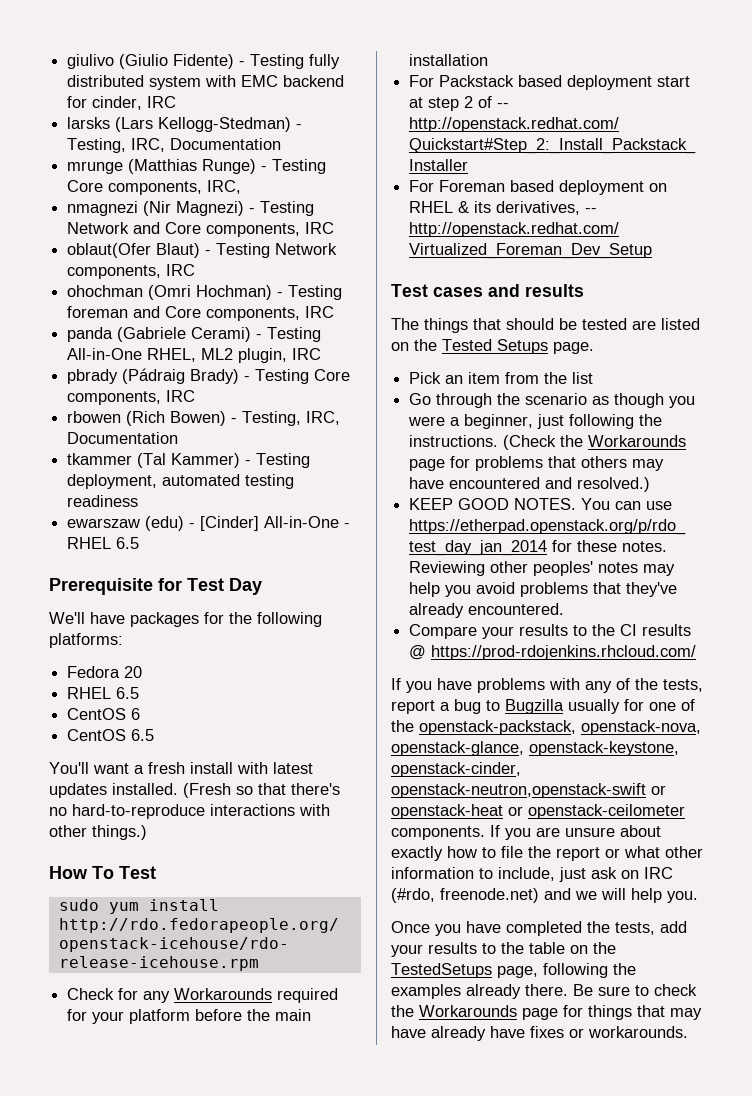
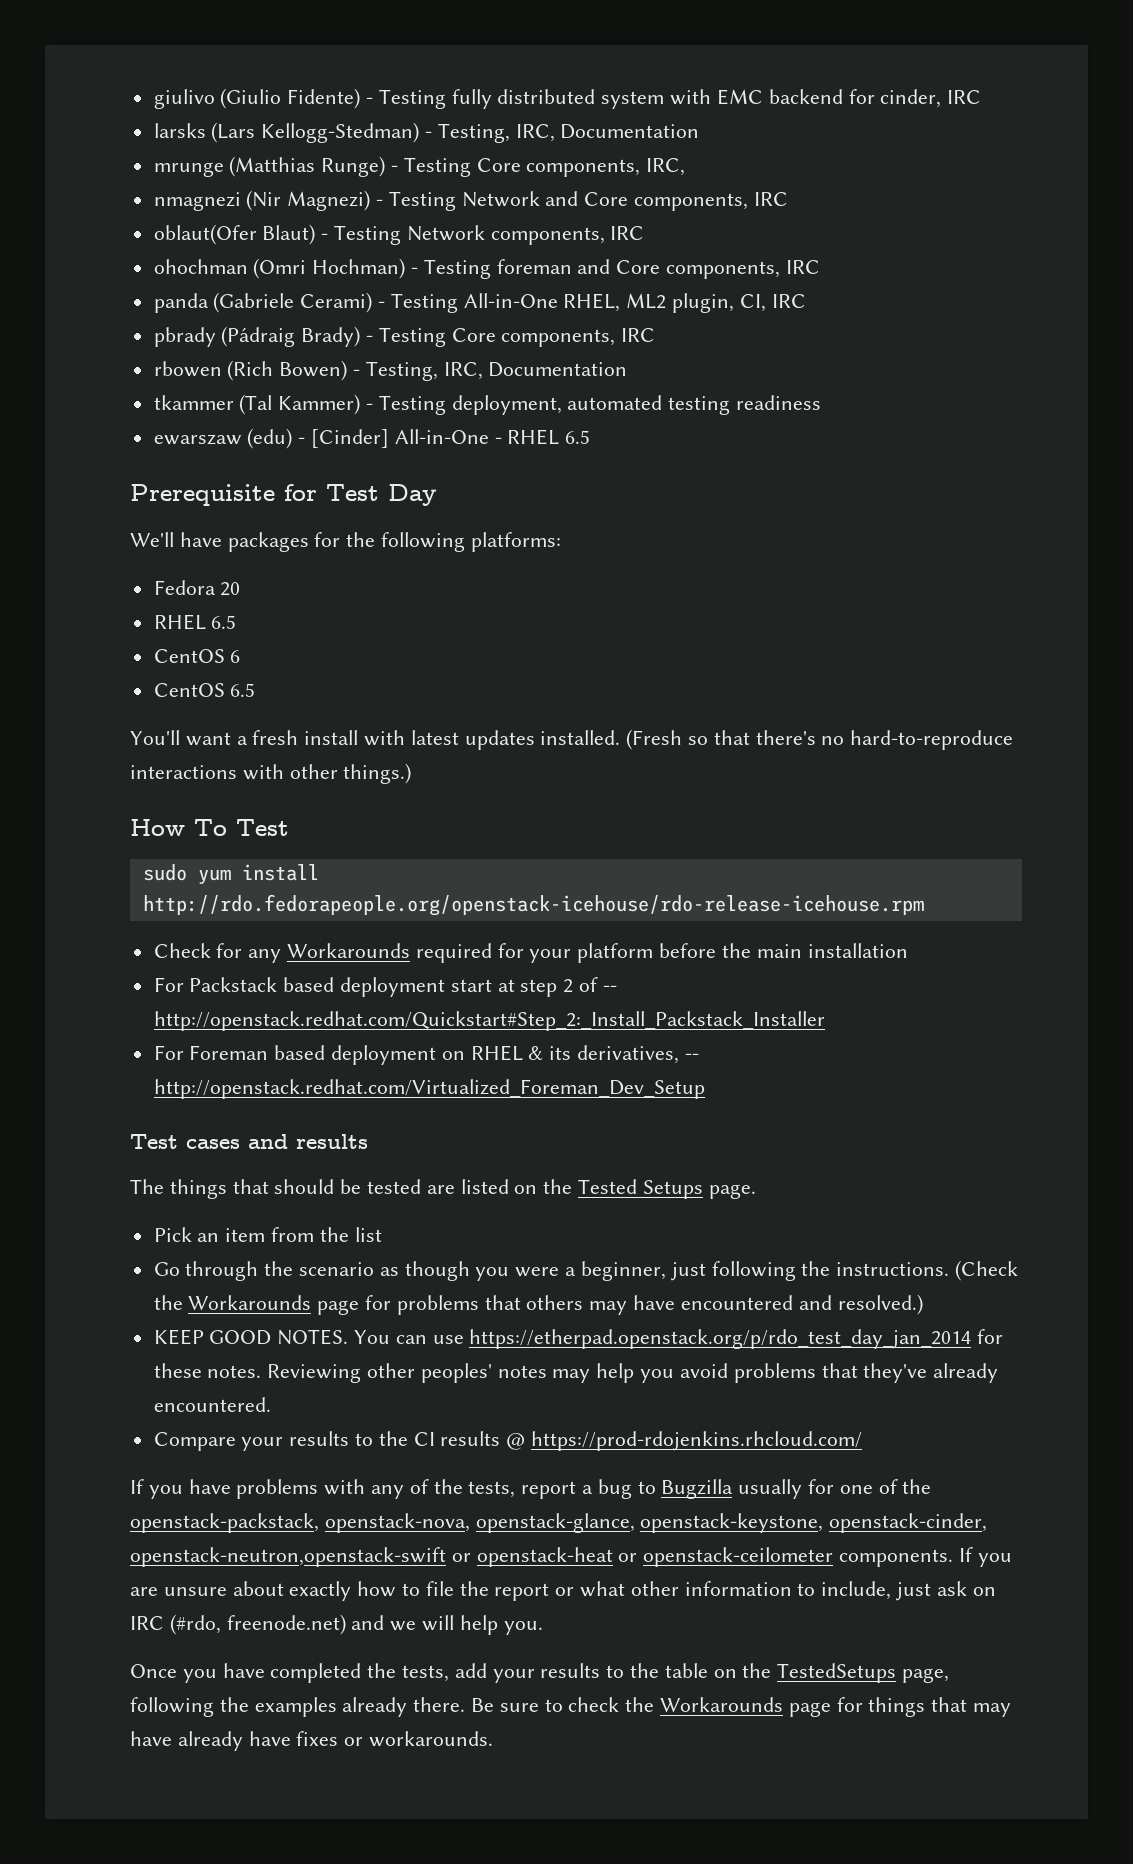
- panda (Gabriele Cerami) - Testing All-in-One RHEL, ML2 plugin, IRC
+ panda (Gabriele Cerami) - Testing All-in-One RHEL, ML2 plugin, CI, IRC

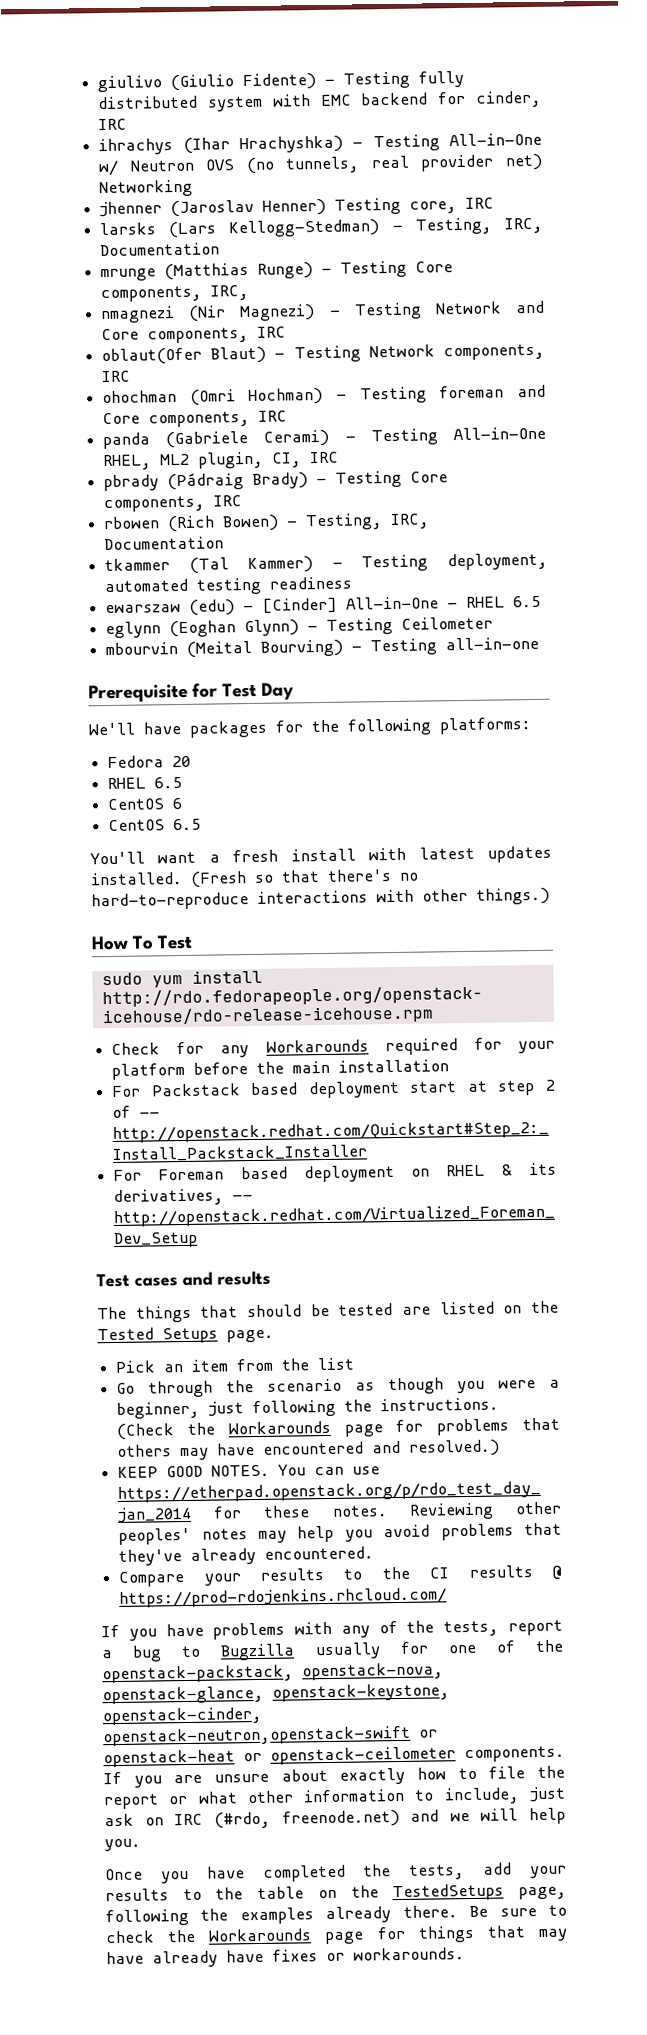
+ ihrachys (Ihar Hrachyshka) - Testing All-in-One w/ Neutron OVS (no tunnels, real provider net) Networking
+ jhenner (Jaroslav Henner) Testing core, IRC
+ eglynn (Eoghan Glynn) - Testing Ceilometer
+ mbourvin (Meital Bourving) - Testing all-in-one

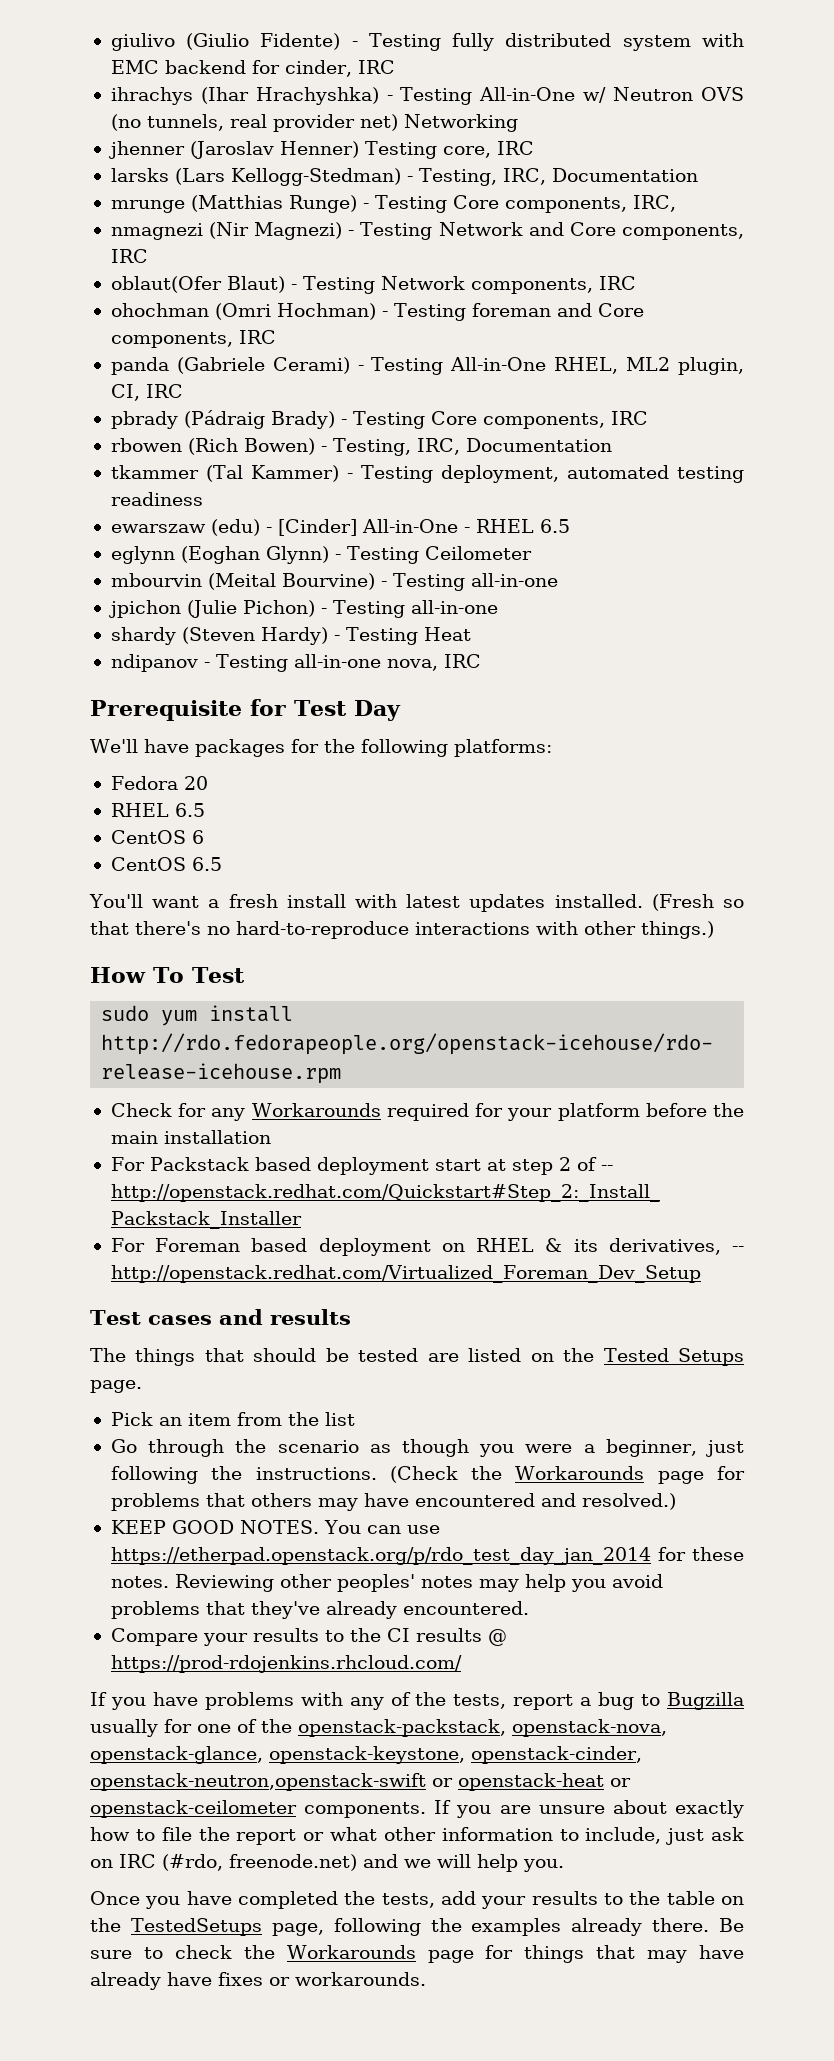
- mbourvin (Meital Bourving) - Testing all-in-one
+ mbourvin (Meital Bourvine) - Testing all-in-one
+ jpichon (Julie Pichon) - Testing all-in-one
+ shardy (Steven Hardy) - Testing Heat
+ ndipanov - Testing all-in-one nova, IRC

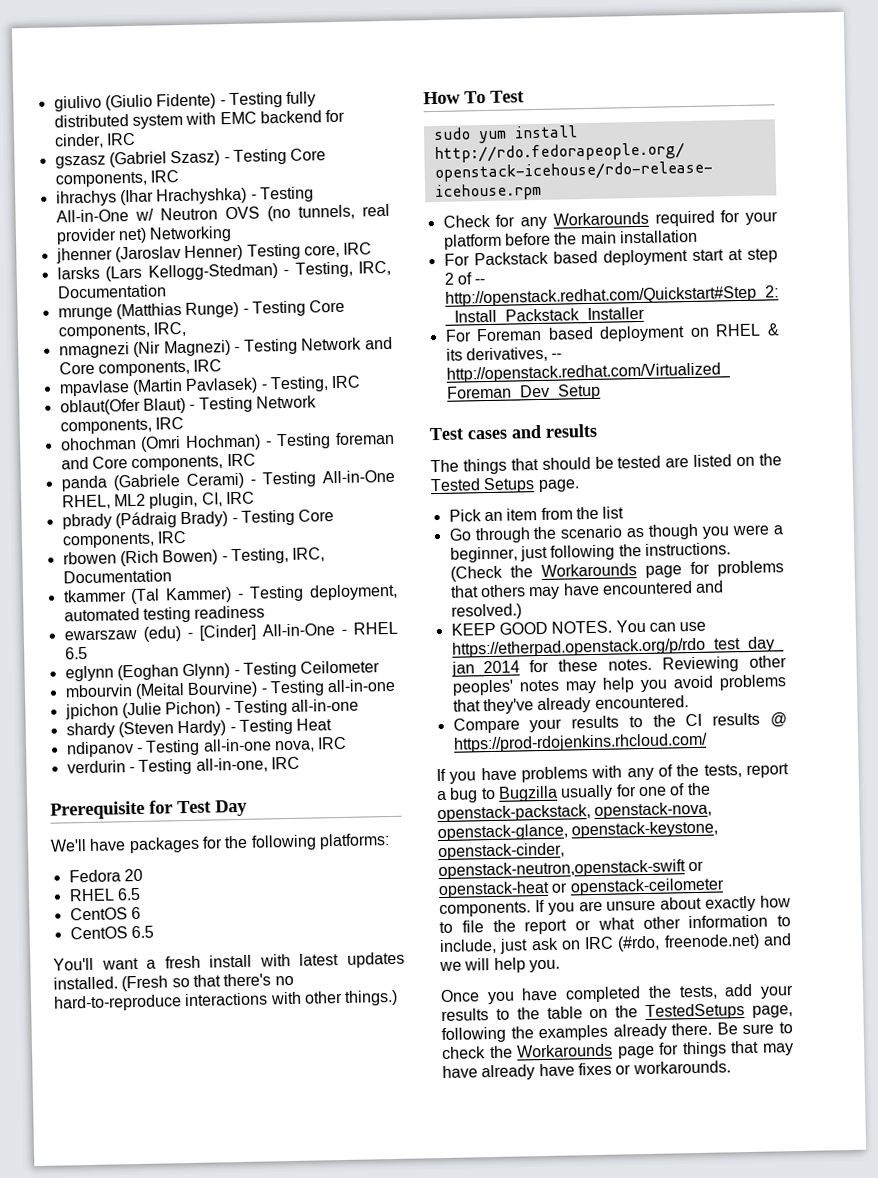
+ gszasz (Gabriel Szasz) - Testing Core components, IRC
+ mpavlase (Martin Pavlasek) - Testing, IRC
+ verdurin - Testing all-in-one, IRC

